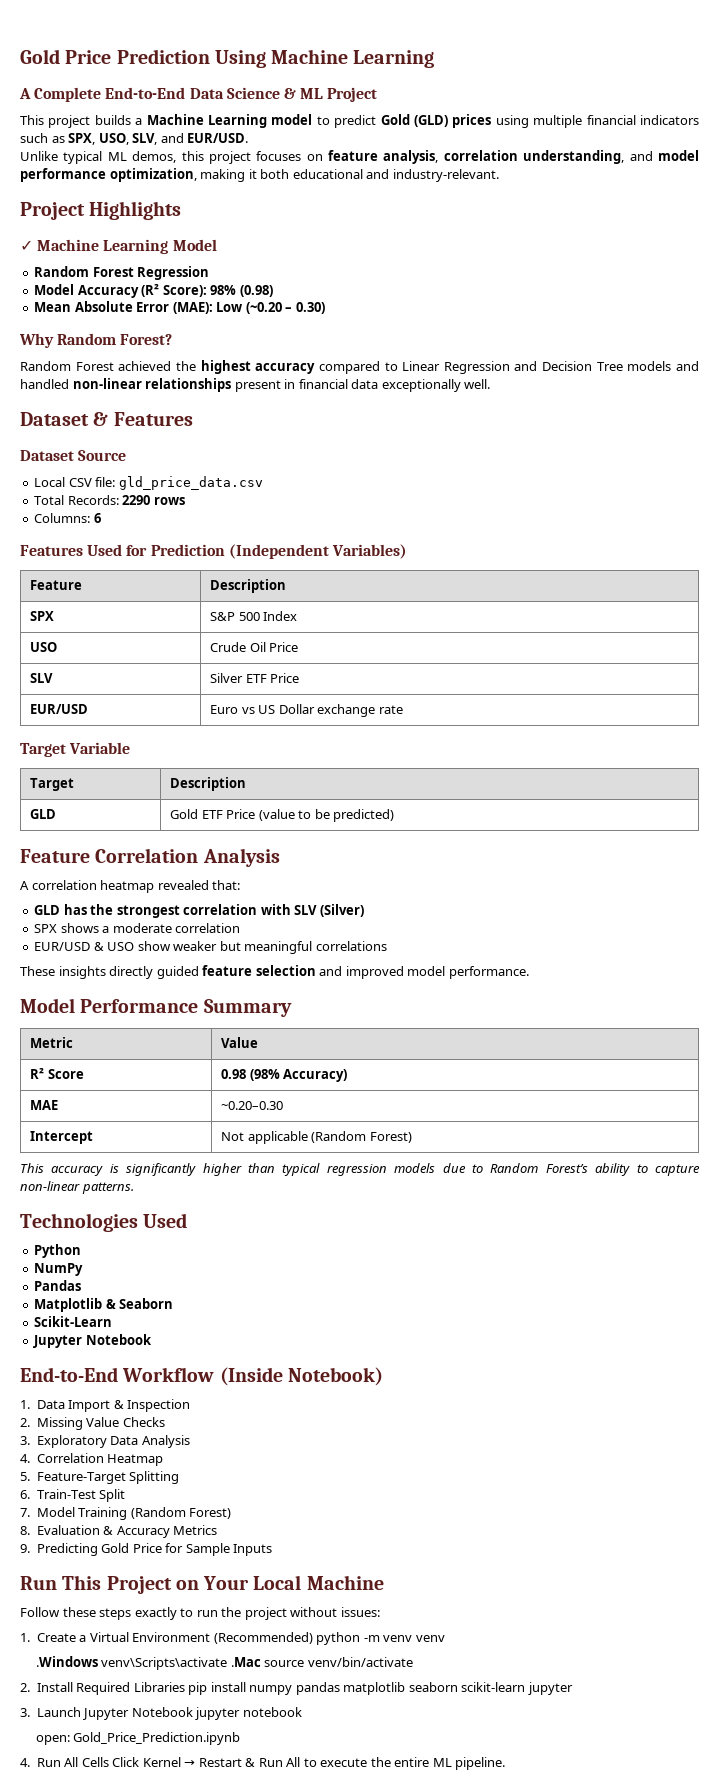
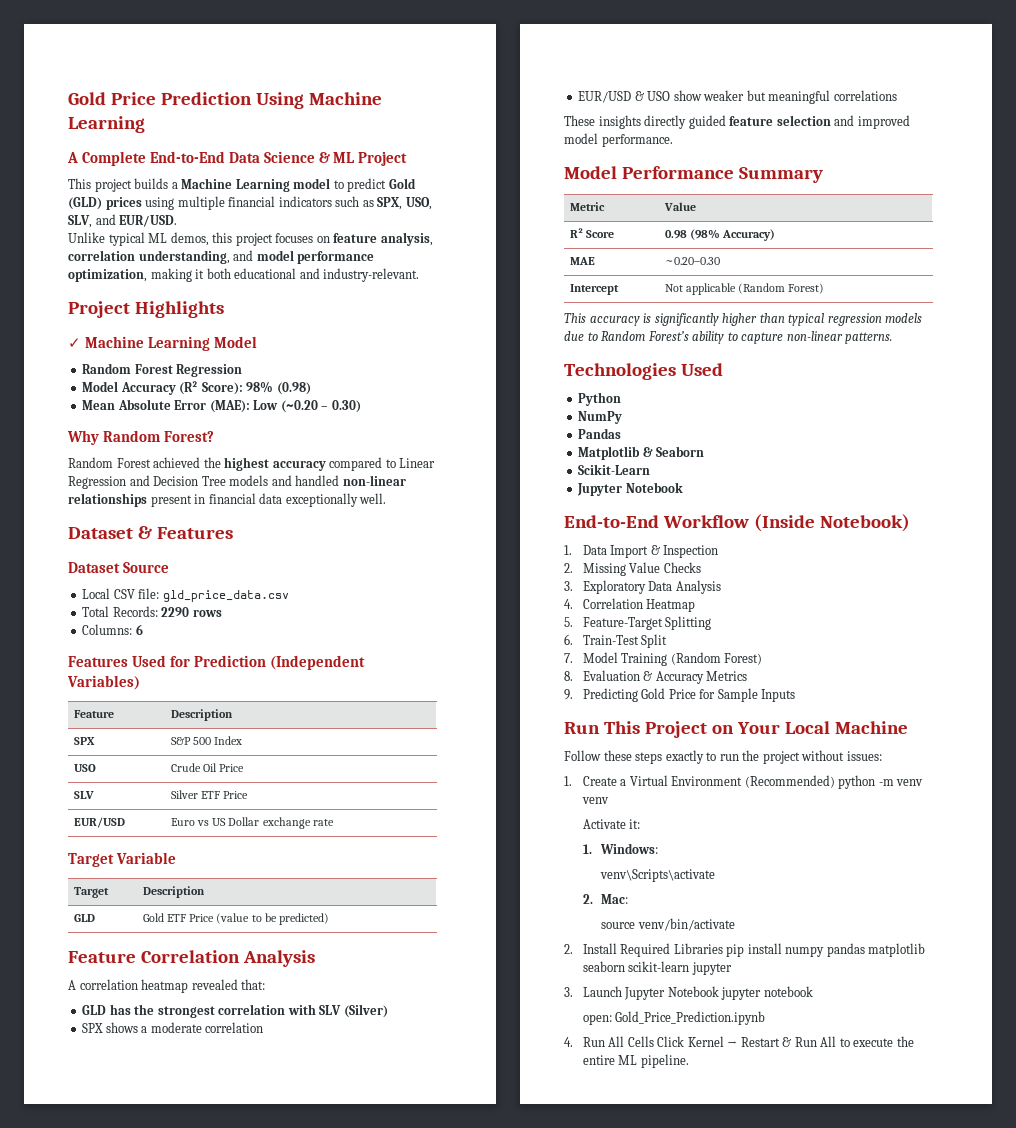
- .Windows venv\Scripts\activate .Mac source venv/bin/activate
+ Activate it:
+ 1. Windows:
+ venv\Scripts\activate
+ 2. Mac:
+ source venv/bin/activate

